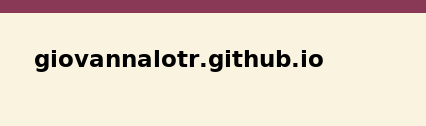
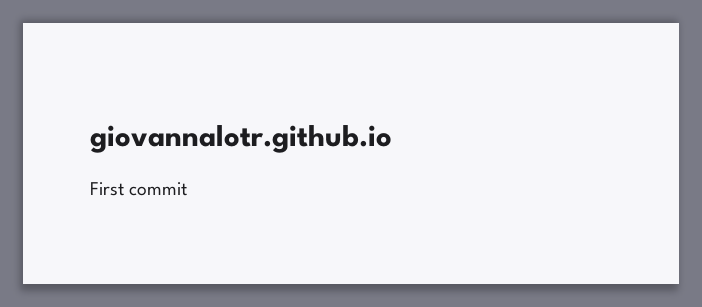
+ First commit

